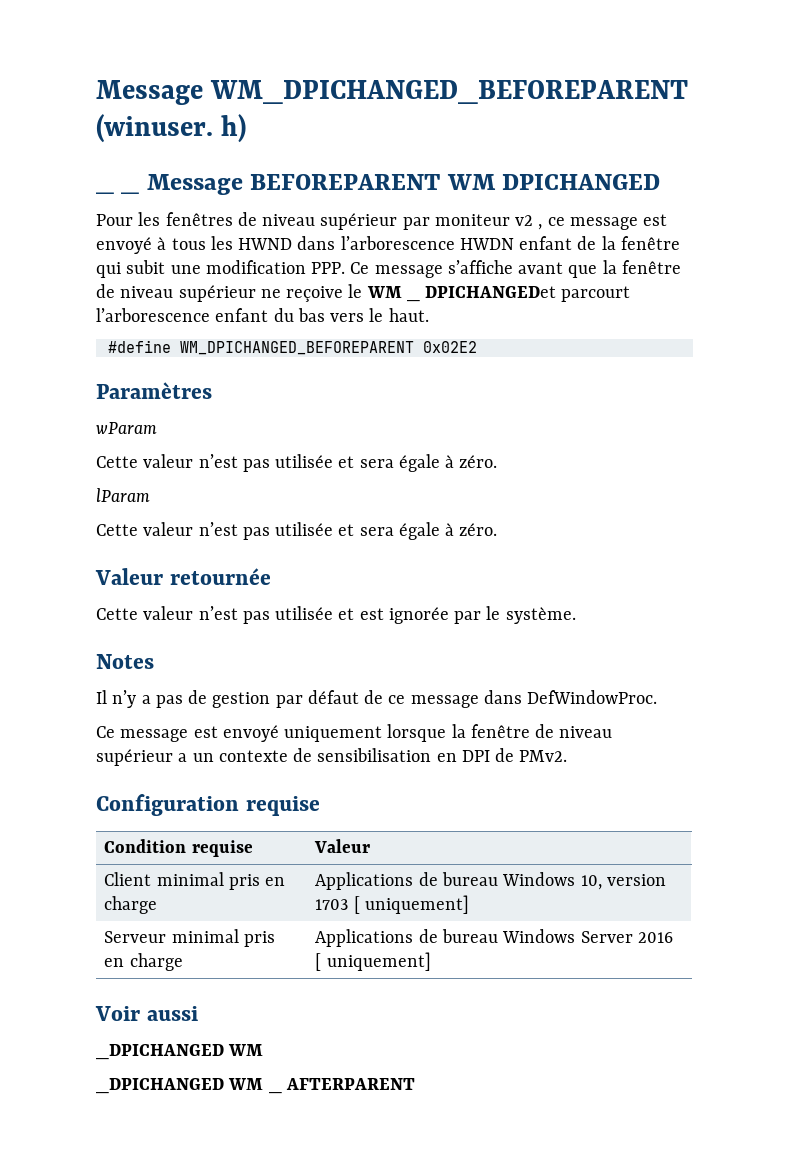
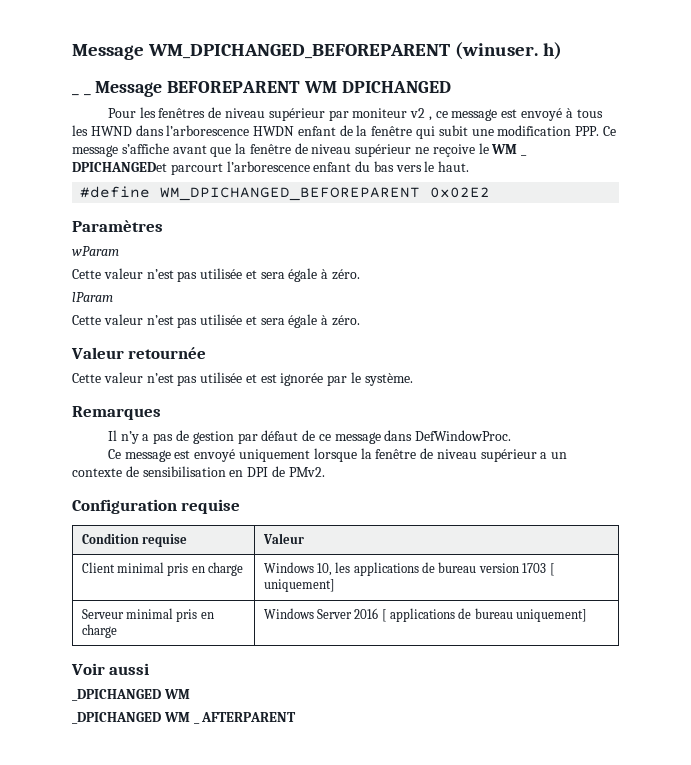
- Notes
+ Remarques
- Client minimal pris en charge | Applications de bureau Windows 10, version 1703 [ uniquement]
+ Client minimal pris en charge | Windows 10, les applications de bureau version 1703 [ uniquement]
- Serveur minimal pris en charge | Applications de bureau Windows Server 2016 [ uniquement]
+ Serveur minimal pris en charge | Windows Server 2016 [ applications de bureau uniquement]

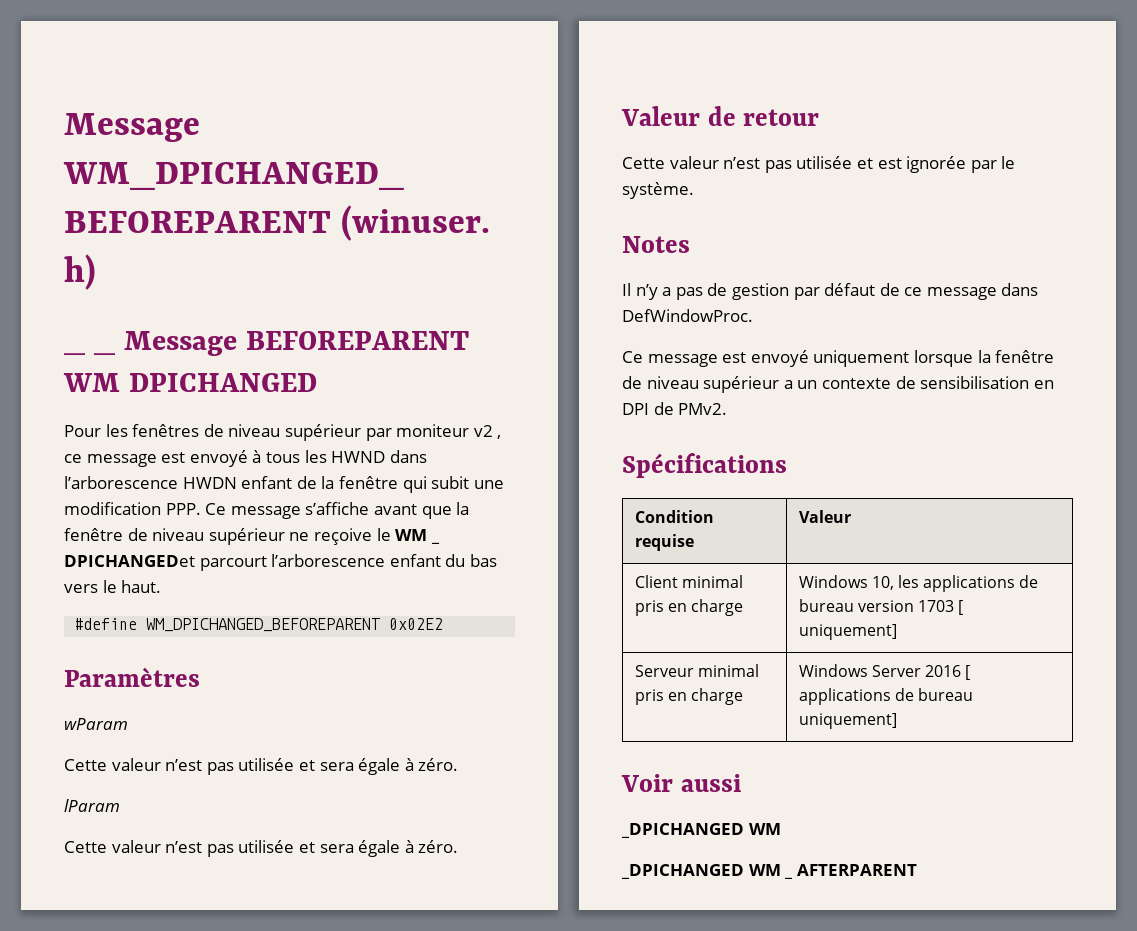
- Valeur retournée
+ Valeur de retour
- Remarques
+ Notes
- Configuration requise
+ Spécifications

